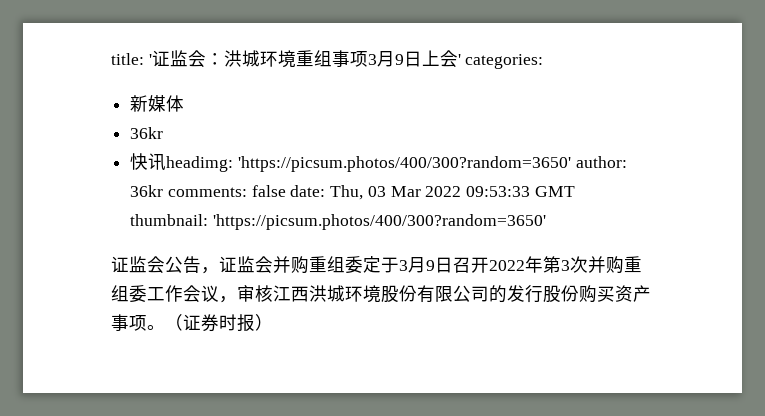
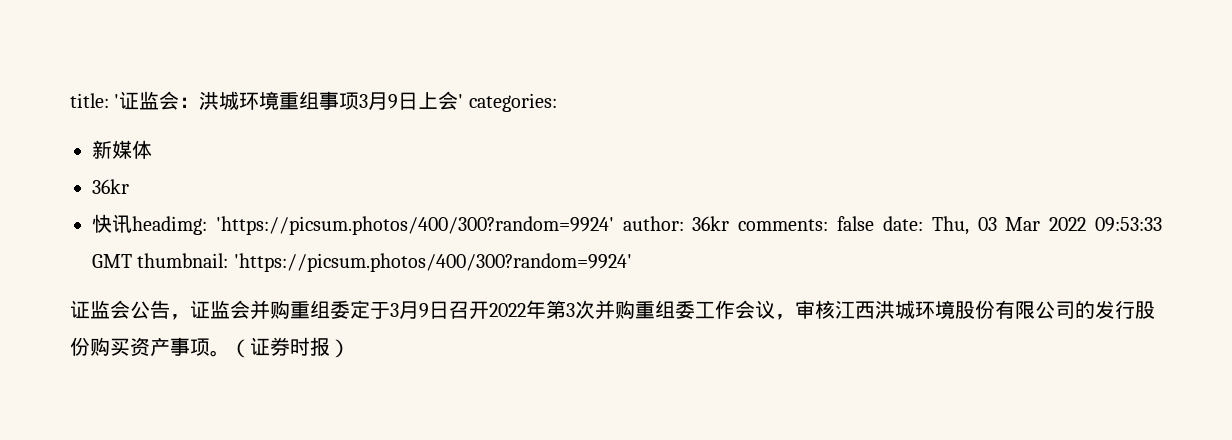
- 快讯headimg: 'https://picsum.photos/400/300?random=3650' author: 36kr comments: false date: Thu, 03 Mar 2022 09:53:33 GMT thumbnail: 'https://picsum.photos/400/300?random=3650'
+ 快讯headimg: 'https://picsum.photos/400/300?random=9924' author: 36kr comments: false date: Thu, 03 Mar 2022 09:53:33 GMT thumbnail: 'https://picsum.photos/400/300?random=9924'

